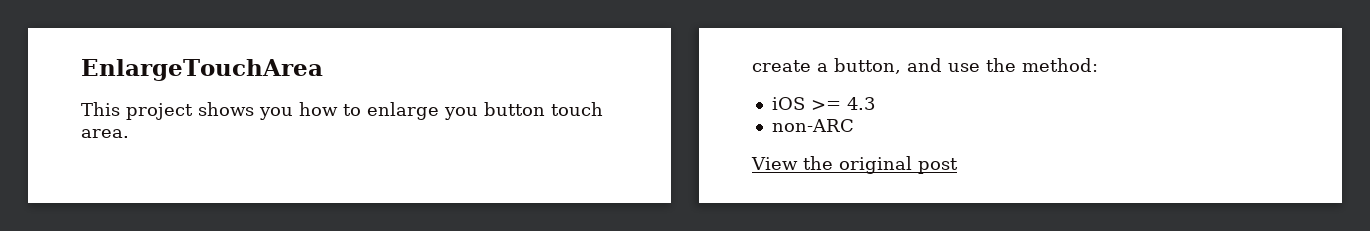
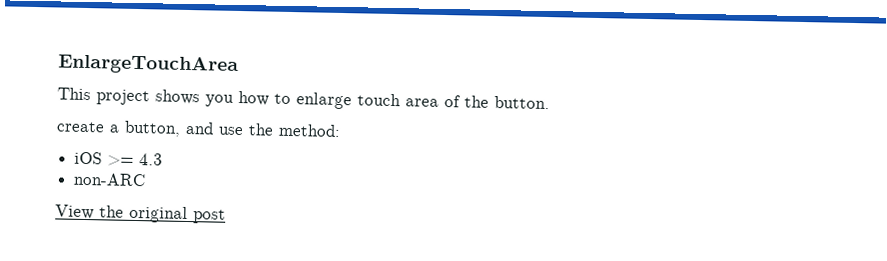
- This project shows you how to enlarge you button touch area.
+ This project shows you how to enlarge touch area of the button.

